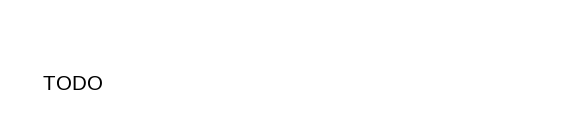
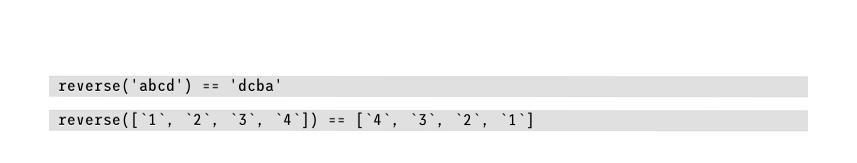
- TODO
+ reverse('abcd') == 'dcba'
+ reverse([`1`, `2`, `3`, `4`]) == [`4`, `3`, `2`, `1`]

